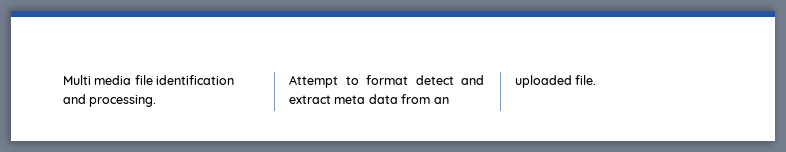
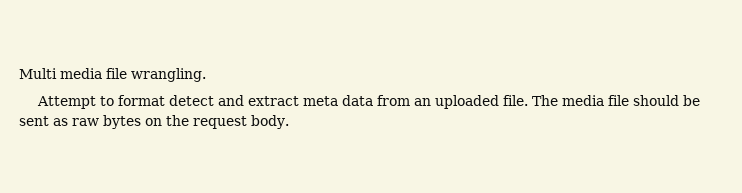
- Multi media file identification and processing.
+ Multi media file wrangling.
+ The media file should be sent as raw bytes on the request body.

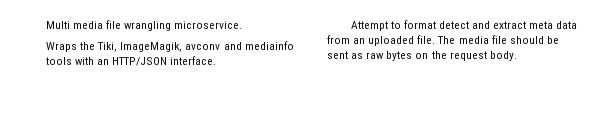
- Multi media file wrangling.
+ Multi media file wrangling microservice.
+ Wraps the Tiki, ImageMagik, avconv and mediainfo tools with an HTTP/JSON interface.

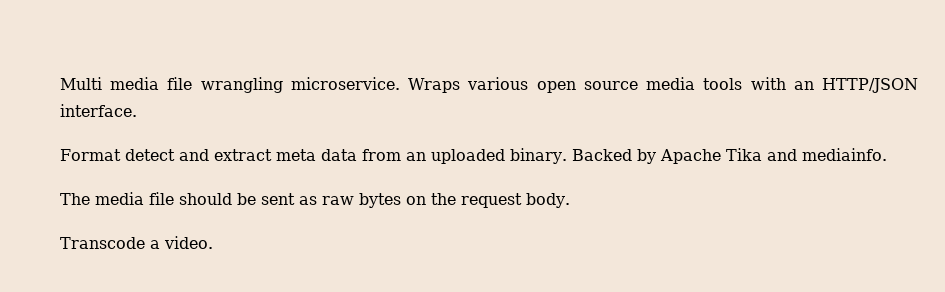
- Multi media file wrangling microservice.
- Wraps the Tiki, ImageMagik, avconv and mediainfo tools with an HTTP/JSON interface.
+ Multi media file wrangling microservice. Wraps various open source media tools with an HTTP/JSON interface.
- Attempt to format detect and extract meta data from an uploaded file. The media file should be sent as raw bytes on the request body.
+ Format detect and extract meta data from an uploaded binary. Backed by Apache Tika and mediainfo.
+ The media file should be sent as raw bytes on the request body.
+ Transcode a video.

